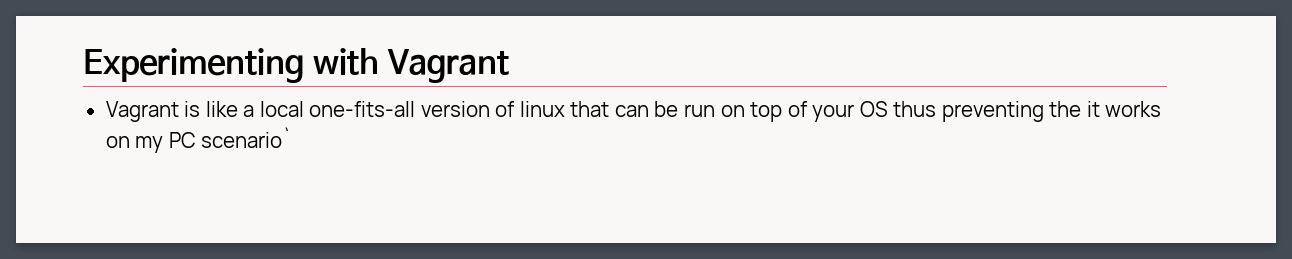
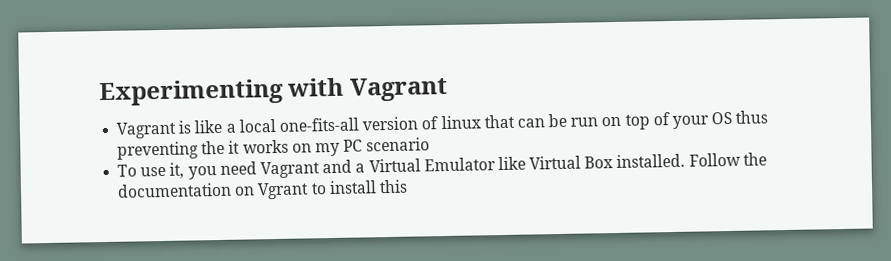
- Vagrant is like a local one-fits-all version of linux that can be run on top of your OS thus preventing the it works on my PC scenario`
+ Vagrant is like a local one-fits-all version of linux that can be run on top of your OS thus preventing the it works on my PC scenario
+ To use it, you need Vagrant and a Virtual Emulator like Virtual Box installed. Follow the documentation on Vgrant to install this

